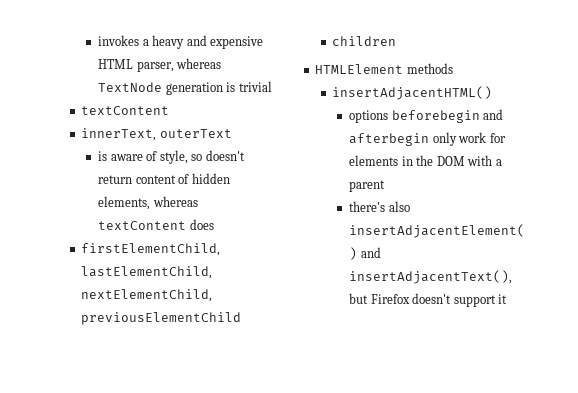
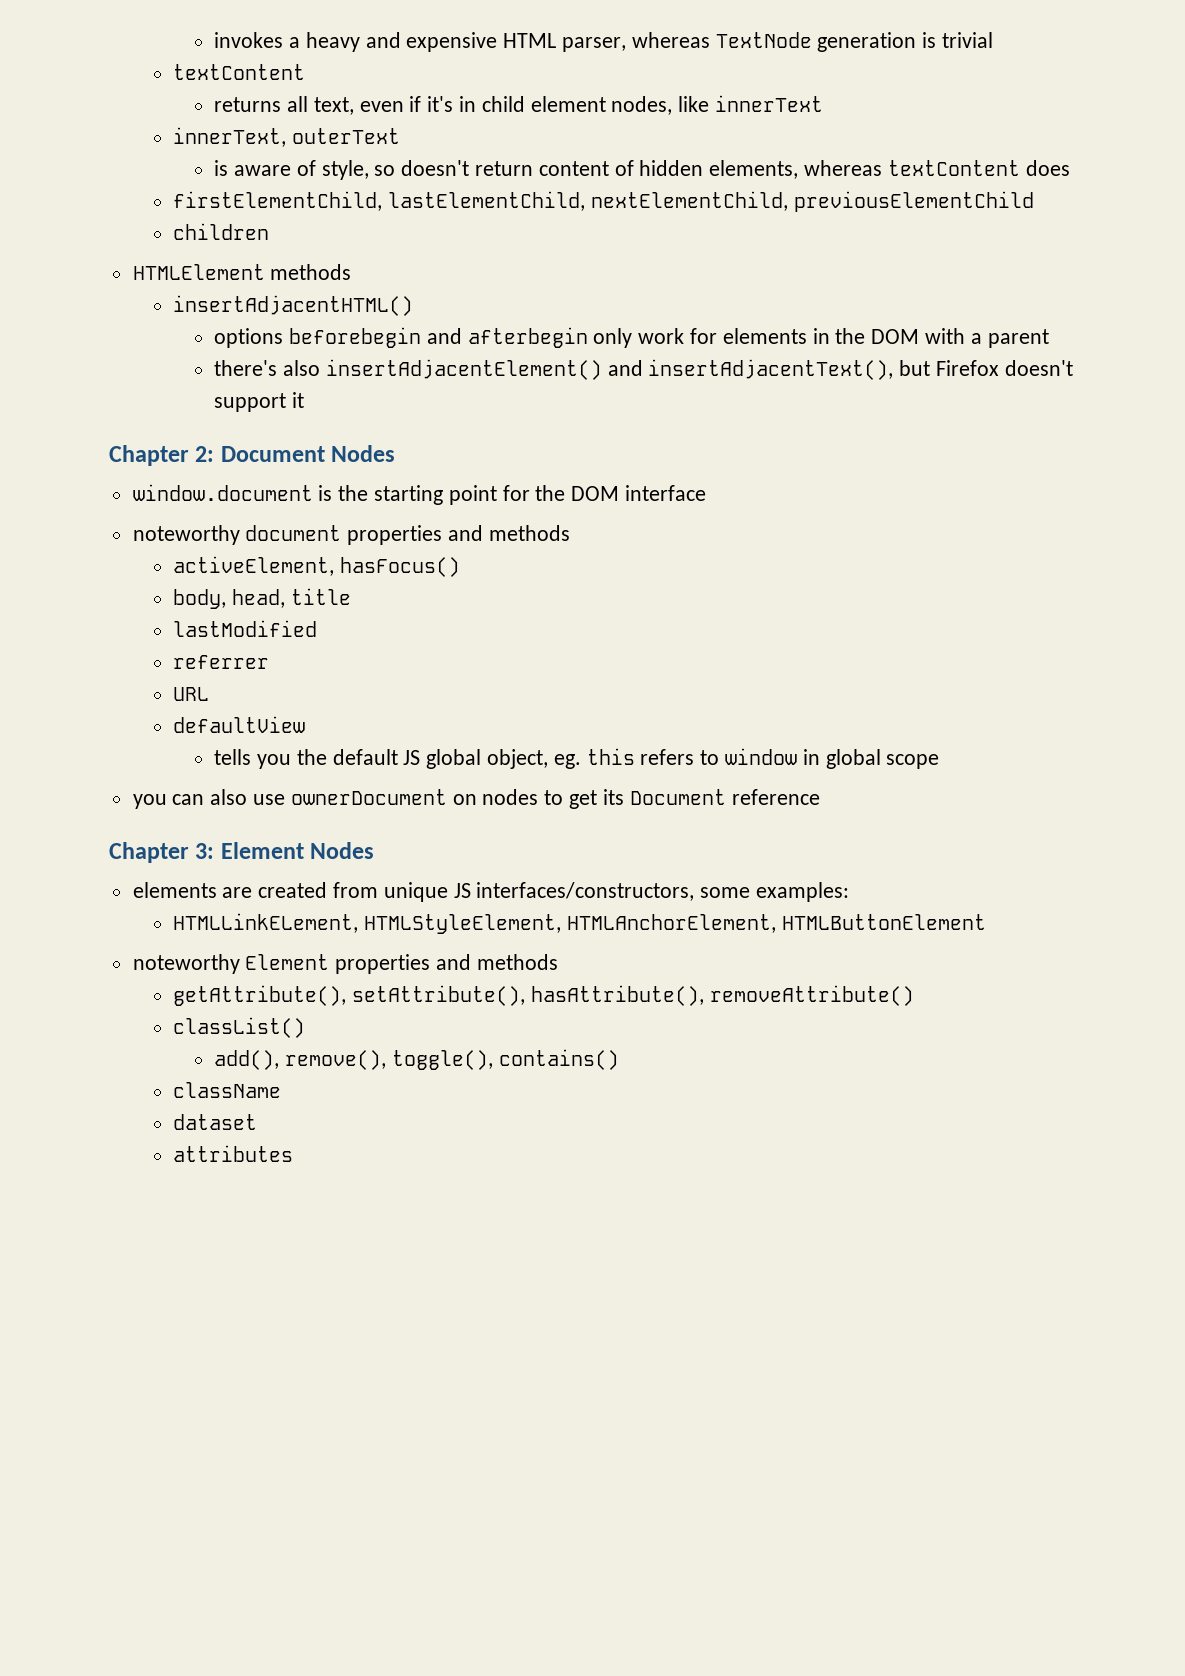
+ returns all text, even if it's in child element nodes, like innerText
+ Chapter 2: Document Nodes
+ window.document is the starting point for the DOM interface
+ noteworthy document properties and methods
+ activeElement, hasFocus()
+ body, head, title
+ lastModified
+ referrer
+ URL
+ defaultView
+ tells you the default JS global object, eg. this refers to window in global scope
+ you can also use ownerDocument on nodes to get its Document reference
+ Chapter 3: Element Nodes
+ elements are created from unique JS interfaces/constructors, some examples:
+ HTMLLinkELement, HTMLStyleElement, HTMLAnchorElement, HTMLButtonElement
+ noteworthy Element properties and methods
+ getAttribute(), setAttribute(), hasAttribute(), removeAttribute()
+ classList()
+ add(), remove(), toggle(), contains()
+ className
+ dataset
+ attributes

